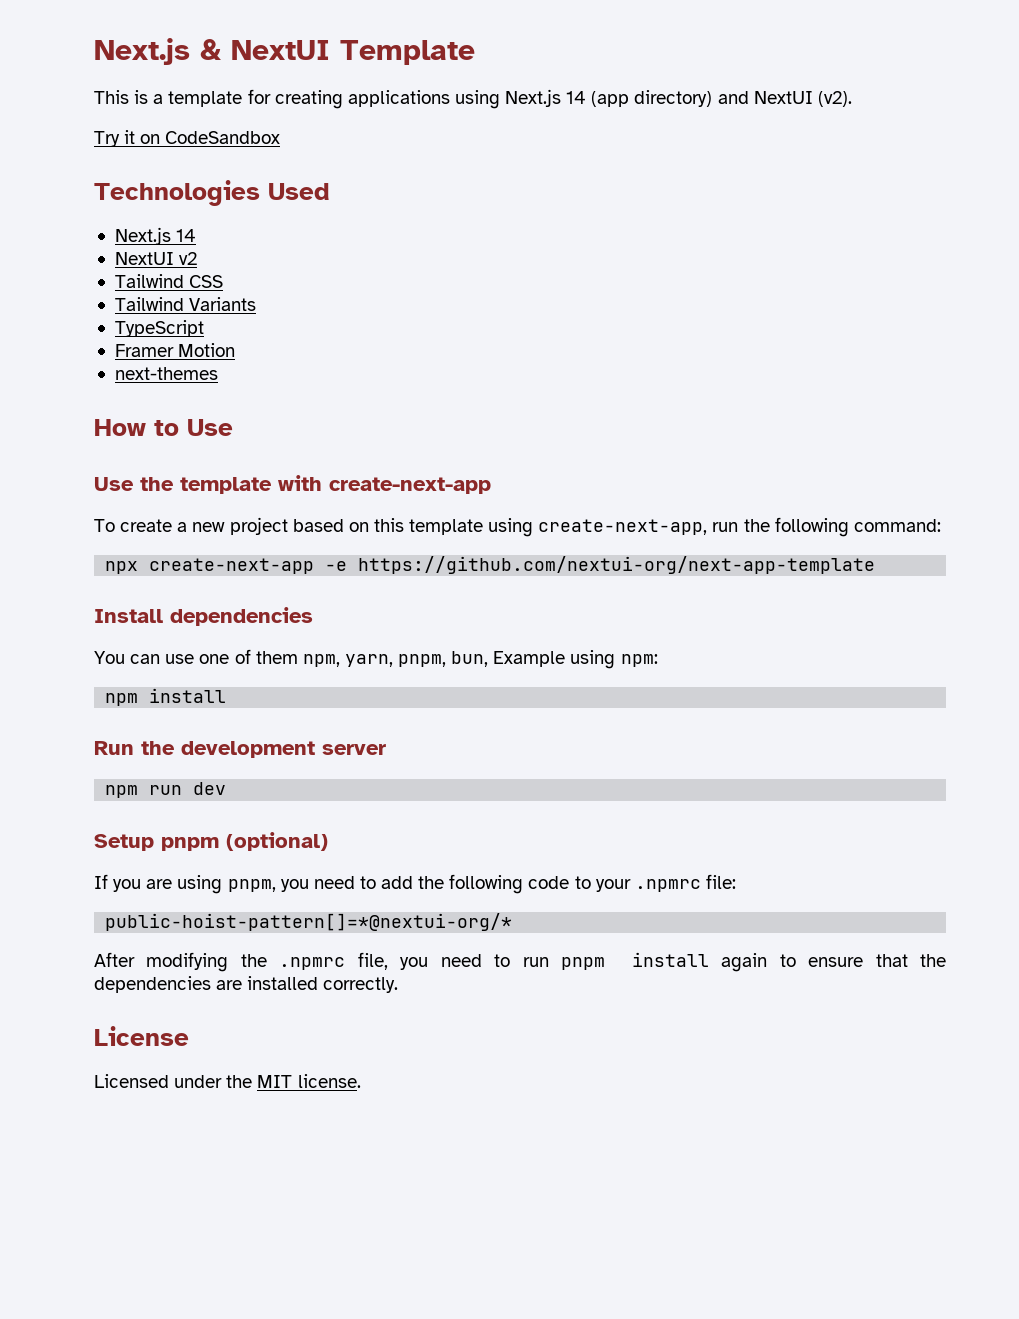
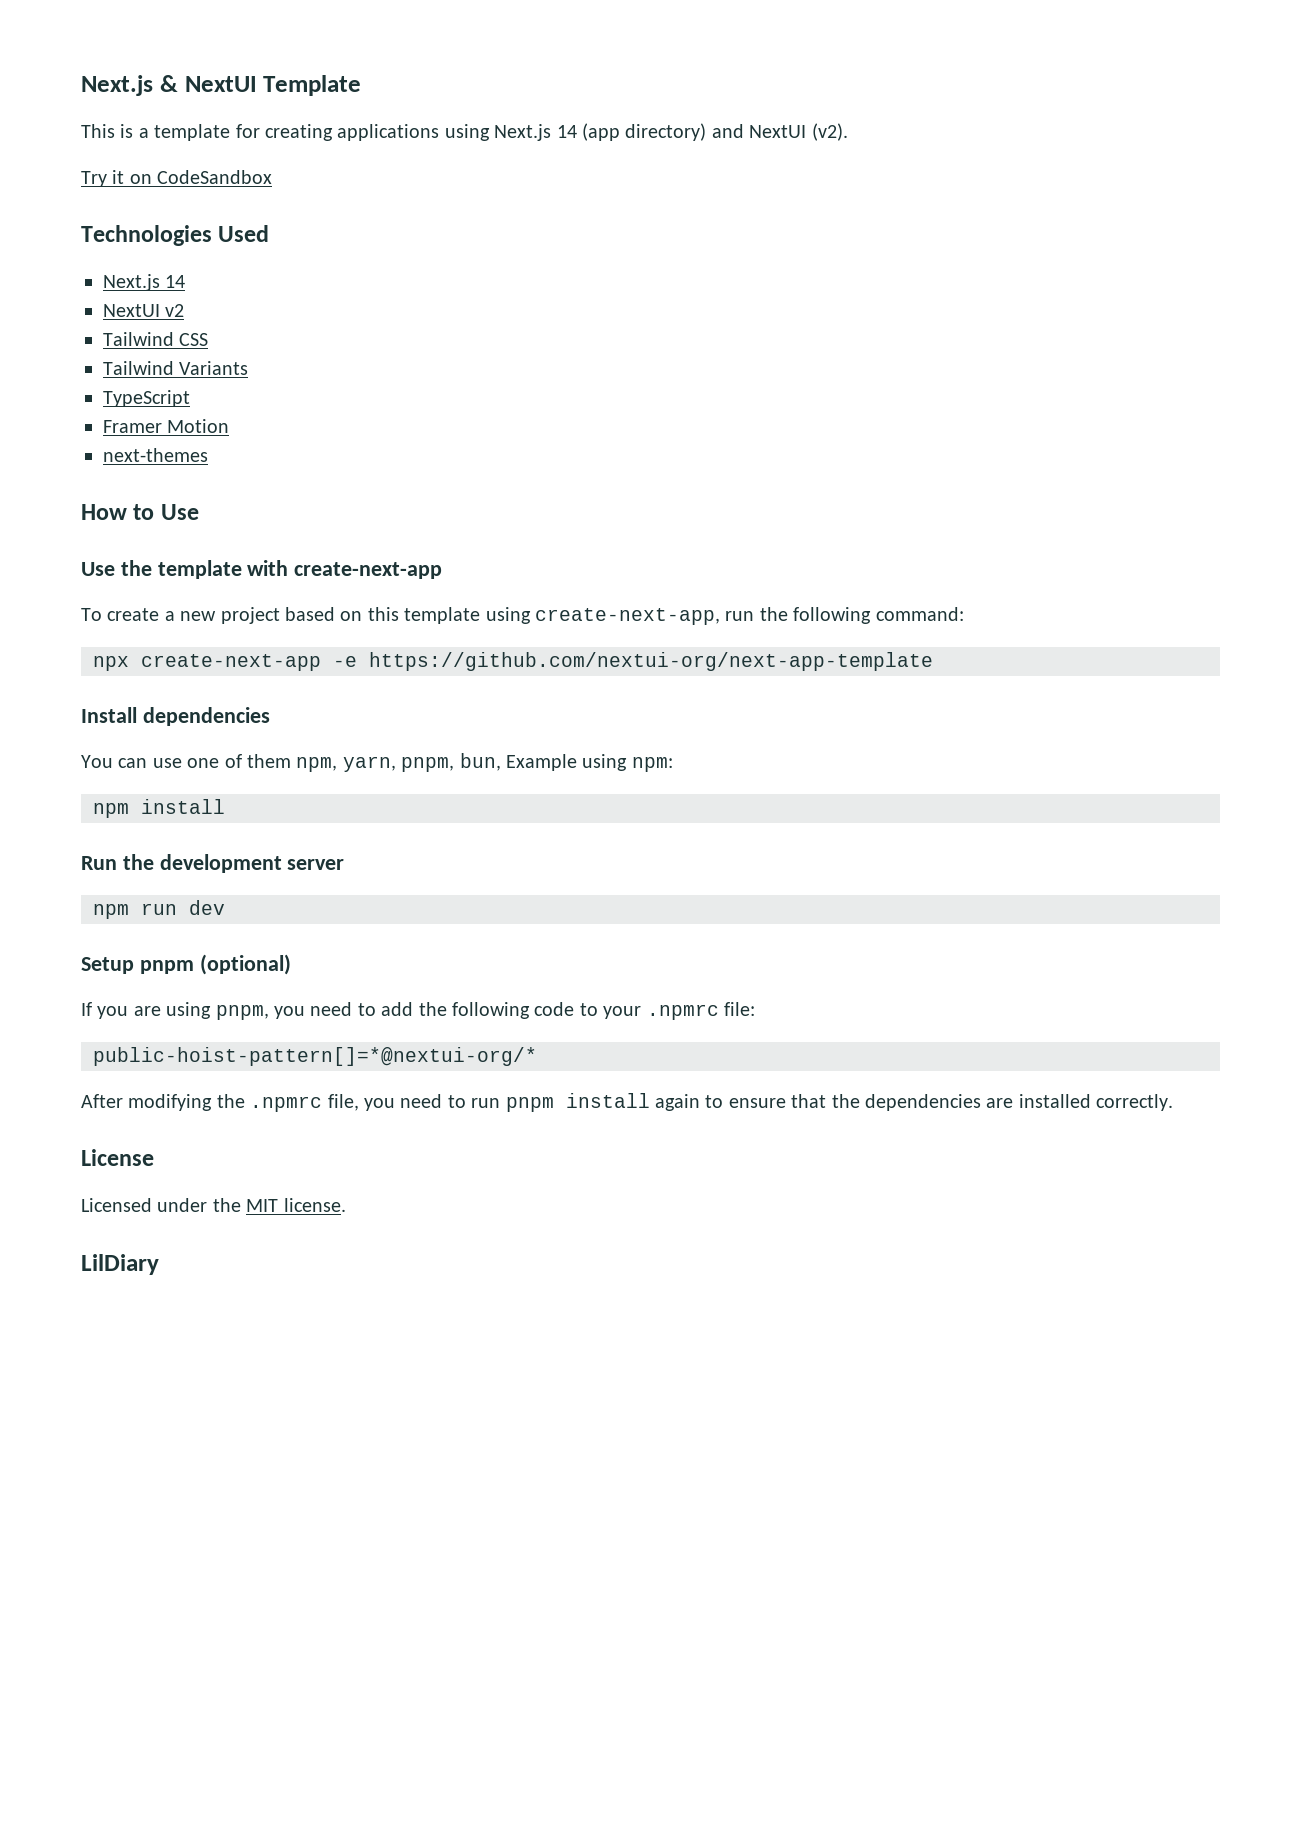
+ LilDiary

